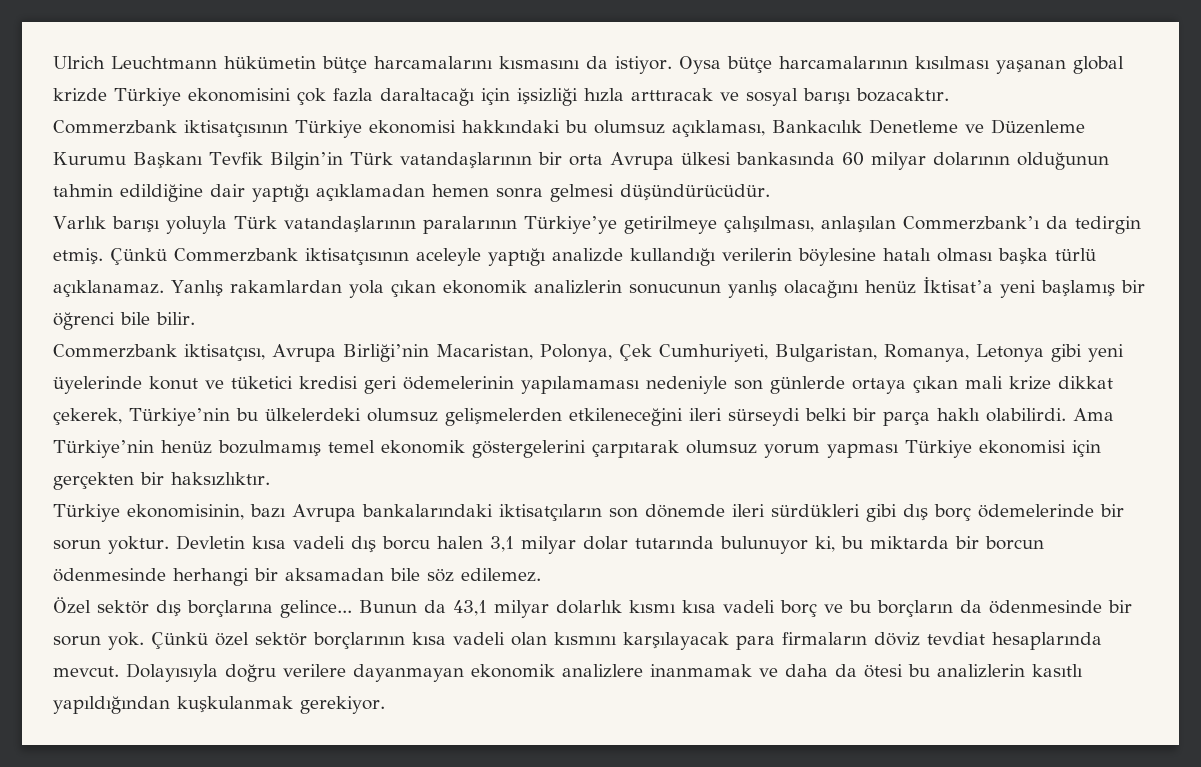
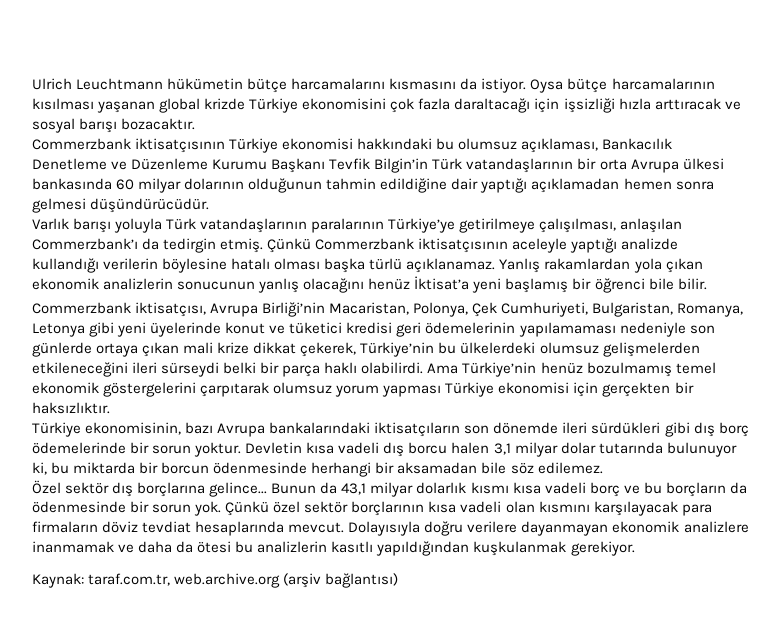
+ Kaynak: taraf.com.tr, web.archive.org (arşiv bağlantısı)

